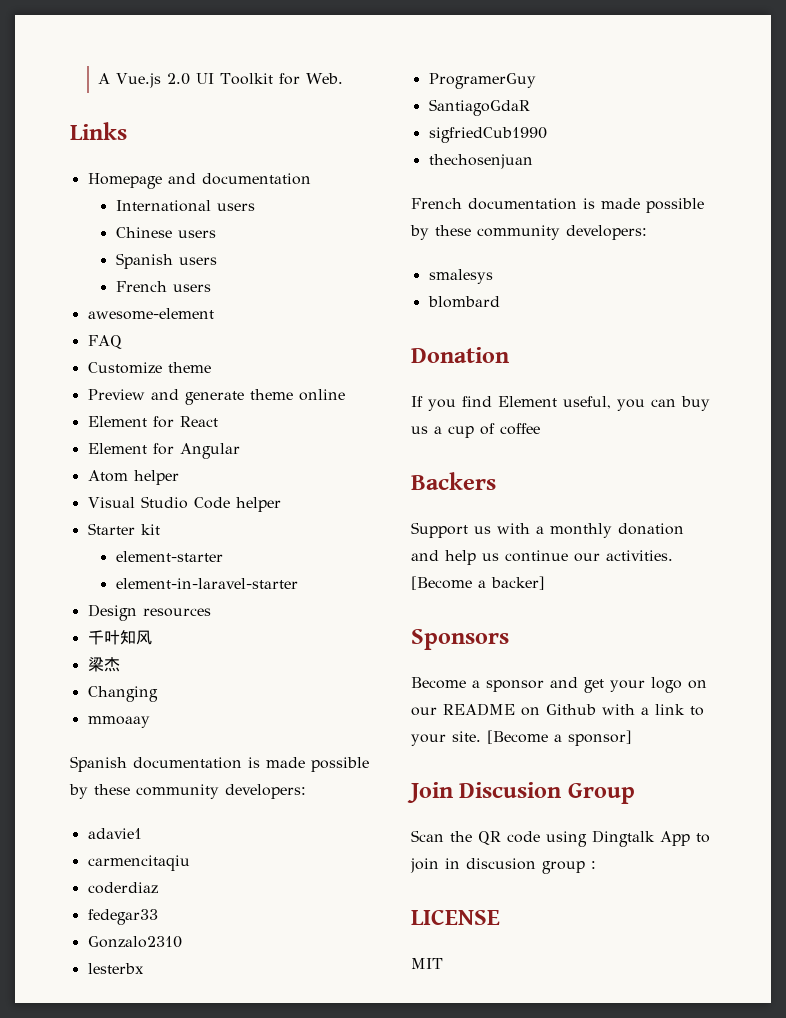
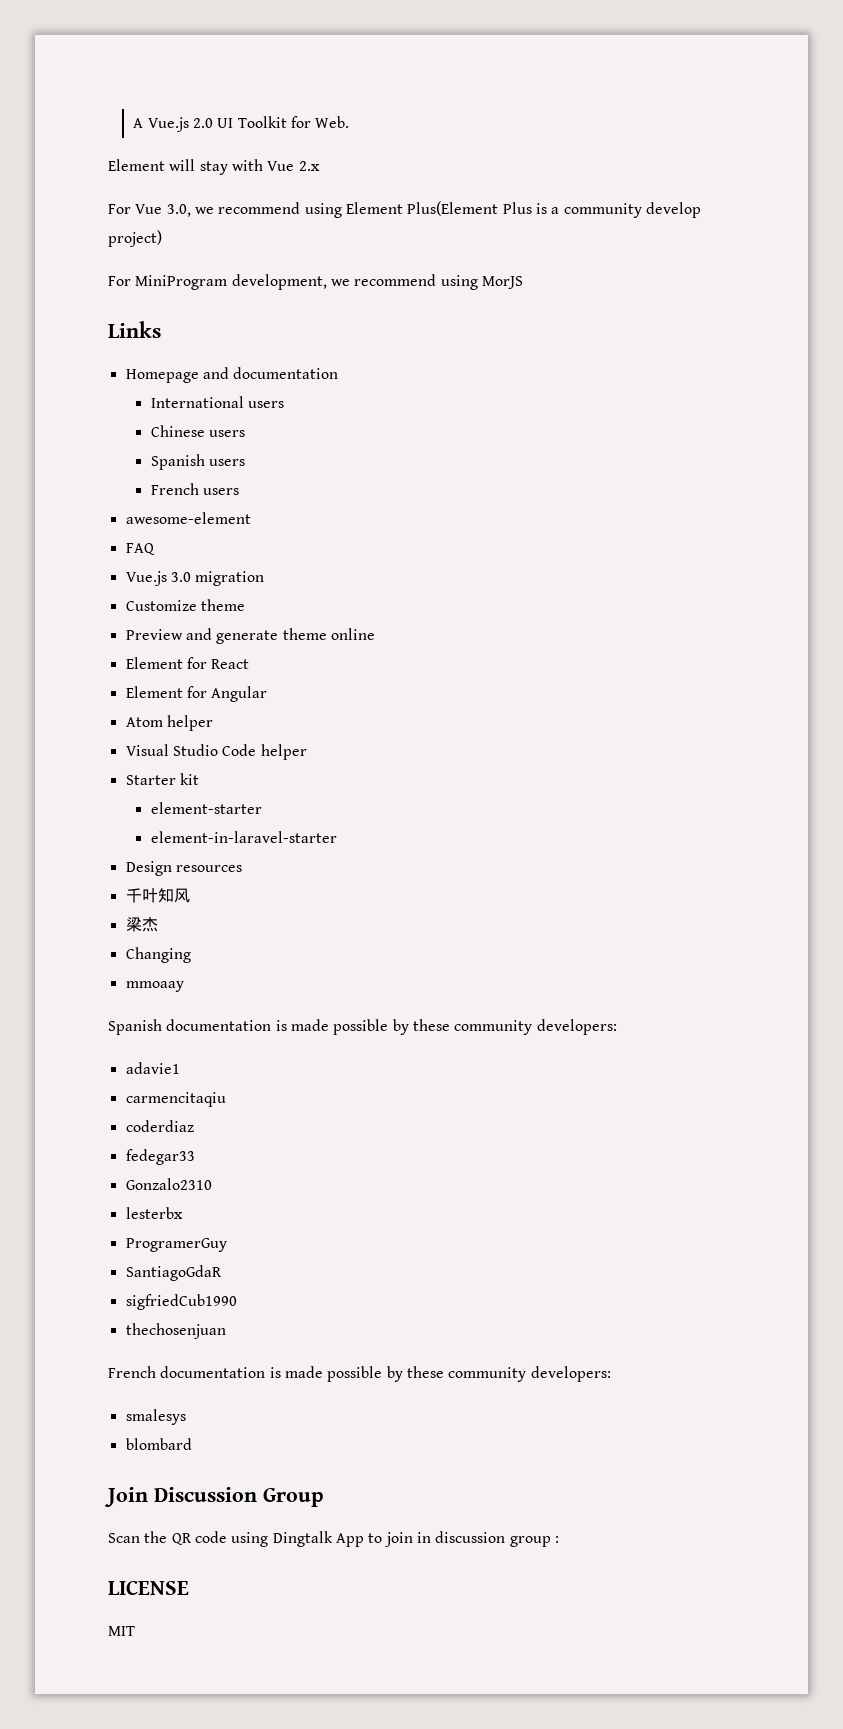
+ Element will stay with Vue 2.x
+ For Vue 3.0, we recommend using Element Plus(Element Plus is a community develop project)
+ For MiniProgram development, we recommend using MorJS
+ Vue.js 3.0 migration
- Donation
- If you find Element useful, you can buy us a cup of coffee
- Backers
- Support us with a monthly donation and help us continue our activities. [Become a backer]
- Sponsors
- Become a sponsor and get your logo on our README on Github with a link to your site. [Become a sponsor]
- Join Discusion Group
+ Join Discussion Group
- Scan the QR code using Dingtalk App to join in discusion group :
+ Scan the QR code using Dingtalk App to join in discussion group :

